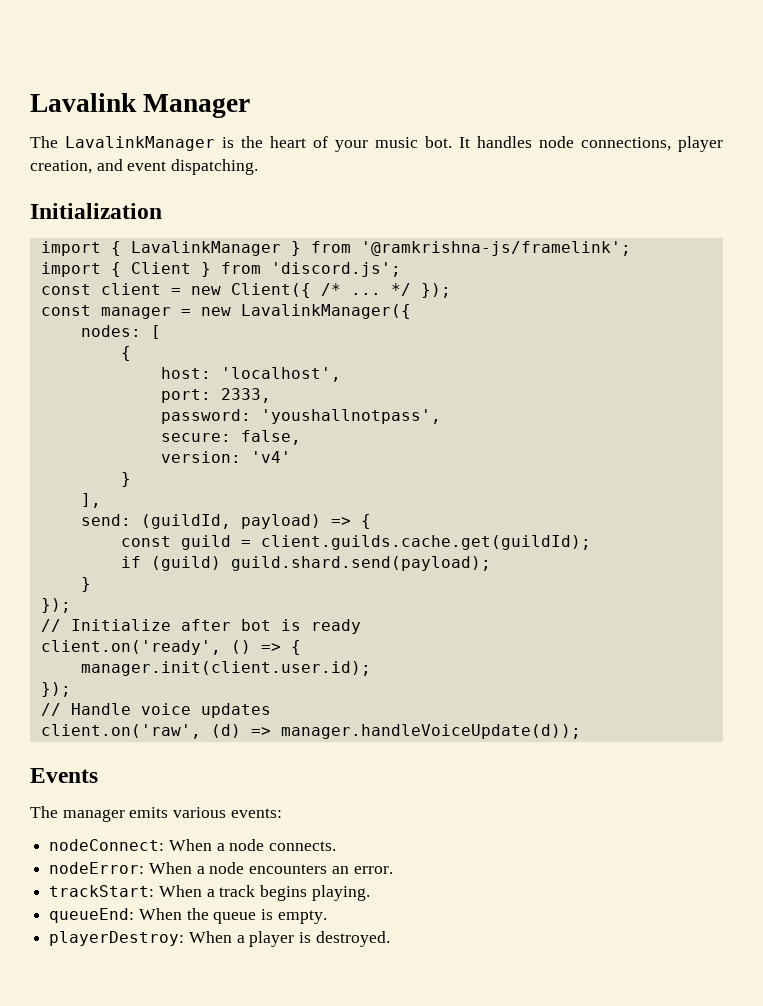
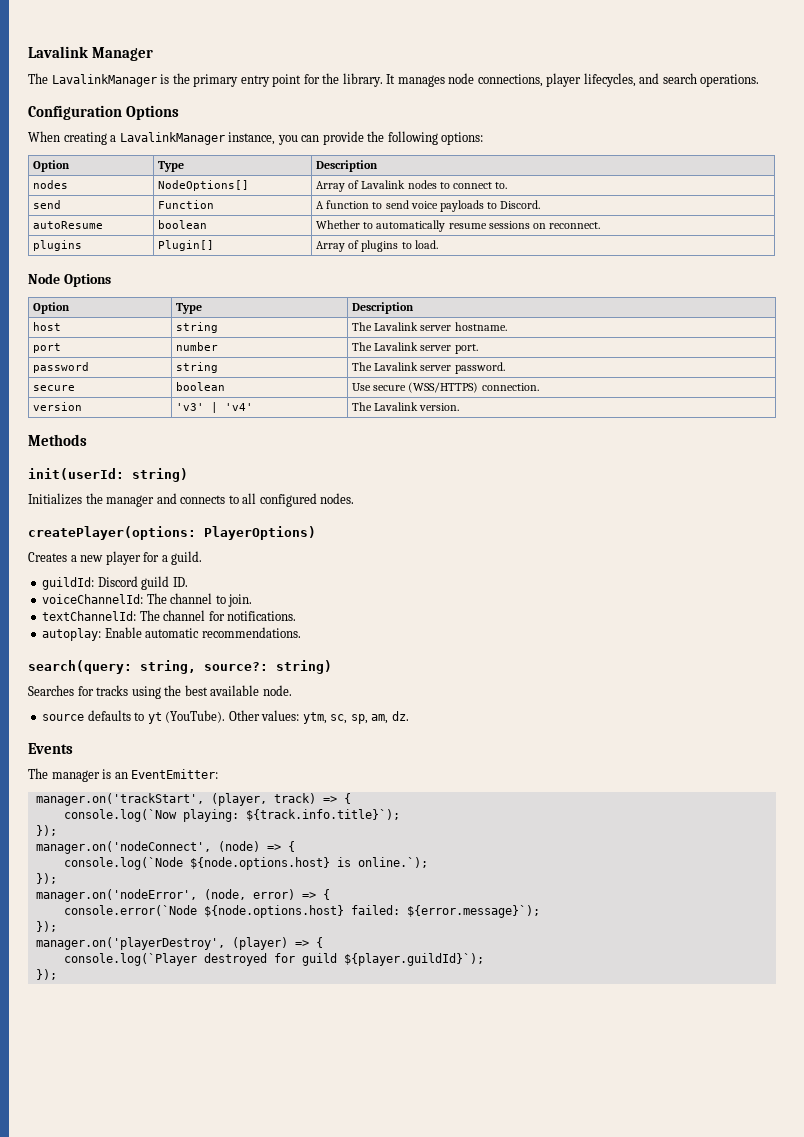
- The LavalinkManager is the heart of your music bot. It handles node connections, player creation, and event dispatching.
- Initialization
- import { LavalinkManager } from '@ramkrishna-js/framelink';
- import { Client } from 'discord.js';
- const client = new Client({ /* ... */ });
- const manager = new LavalinkManager({
- nodes: [
- {
- host: 'localhost',
- port: 2333,
- password: 'youshallnotpass',
- secure: false,
- version: 'v4'
- }
- ],
- send: (guildId, payload) => {
- const guild = client.guilds.cache.get(guildId);
- if (guild) guild.shard.send(payload);
- }
+ The LavalinkManager is the primary entry point for the library. It manages node connections, player lifecycles, and search operations.
+ Configuration Options
+ When creating a LavalinkManager instance, you can provide the following options:
+ Option | Type | Description
+ nodes | NodeOptions[] | Array of Lavalink nodes to connect to.
+ send | Function | A function to send voice payloads to Discord.
+ autoResume | boolean | Whether to automatically resume sessions on reconnect.
+ plugins | Plugin[] | Array of plugins to load.
+ Node Options
+ Option | Type | Description
+ host | string | The Lavalink server hostname.
+ port | number | The Lavalink server port.
+ password | string | The Lavalink server password.
+ secure | boolean | Use secure (WSS/HTTPS) connection.
+ version | 'v3' | 'v4' | The Lavalink version.
+ Methods
+ init(userId: string)
+ Initializes the manager and connects to all configured nodes.
+ createPlayer(options: PlayerOptions)
+ Creates a new player for a guild.
+ guildId: Discord guild ID.
+ voiceChannelId: The channel to join.
+ textChannelId: The channel for notifications.
+ autoplay: Enable automatic recommendations.
+ search(query: string, source?: string)
+ Searches for tracks using the best available node.
+ source defaults to yt (YouTube). Other values: ytm, sc, sp, am, dz.
+ Events
+ The manager is an EventEmitter:
+ manager.on('trackStart', (player, track) => {
+ console.log(`Now playing: ${track.info.title}`);
  });
- // Initialize after bot is ready
- client.on('ready', () => {
- manager.init(client.user.id);
+ manager.on('nodeConnect', (node) => {
+ console.log(`Node ${node.options.host} is online.`);
  });
- // Handle voice updates
- client.on('raw', (d) => manager.handleVoiceUpdate(d));
- Events
- The manager emits various events:
- nodeConnect: When a node connects.
- nodeError: When a node encounters an error.
- trackStart: When a track begins playing.
- queueEnd: When the queue is empty.
- playerDestroy: When a player is destroyed.
+ manager.on('nodeError', (node, error) => {
+ console.error(`Node ${node.options.host} failed: ${error.message}`);
+ });
+ manager.on('playerDestroy', (player) => {
+ console.log(`Player destroyed for guild ${player.guildId}`);
+ });

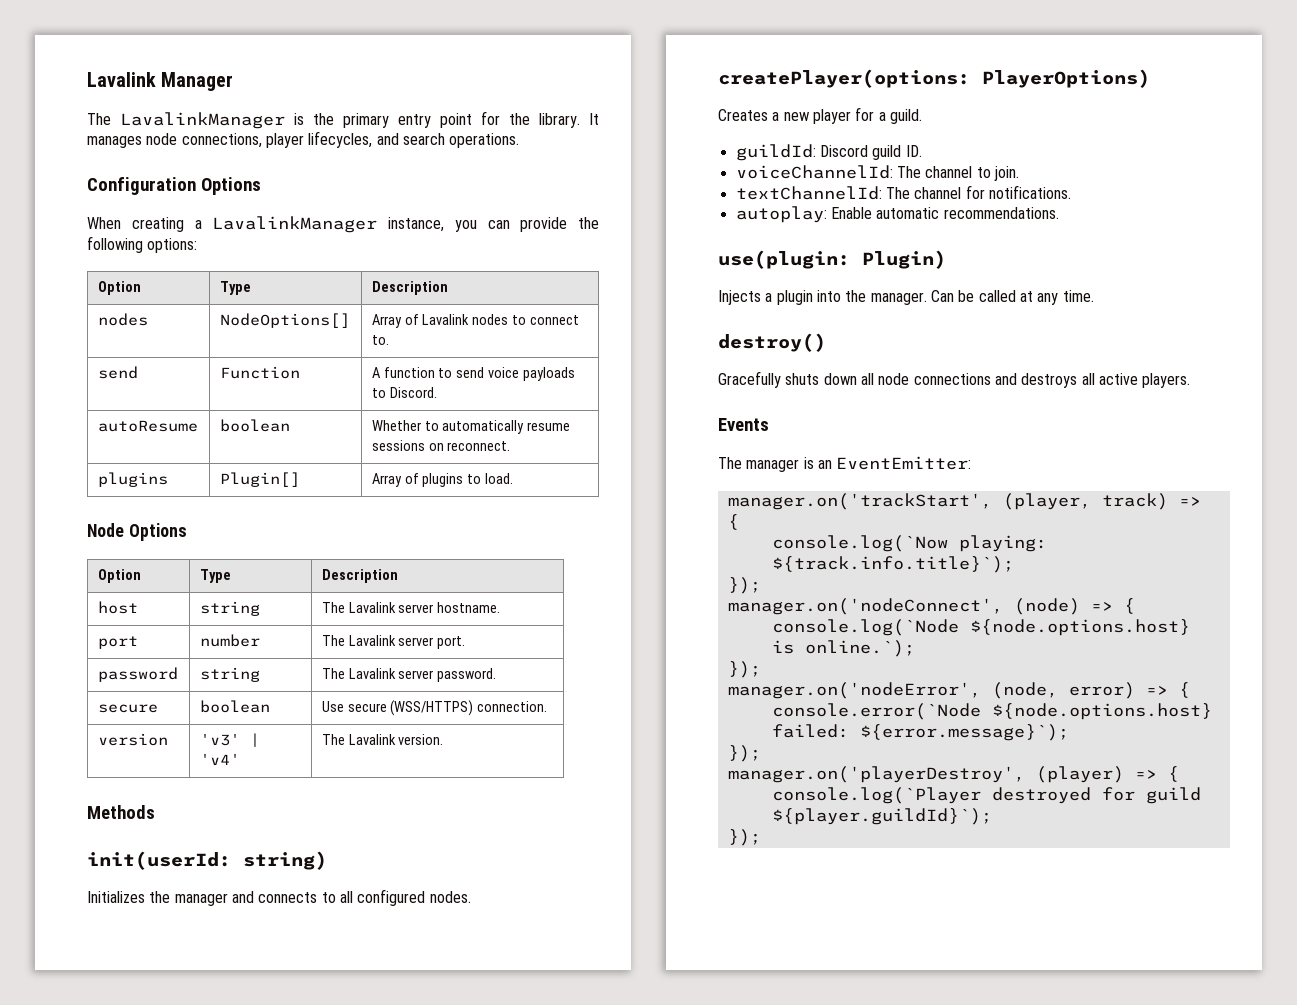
- search(query: string, source?: string)
- Searches for tracks using the best available node.
- source defaults to yt (YouTube). Other values: ytm, sc, sp, am, dz.
+ use(plugin: Plugin)
+ Injects a plugin into the manager. Can be called at any time.
+ destroy()
+ Gracefully shuts down all node connections and destroys all active players.

